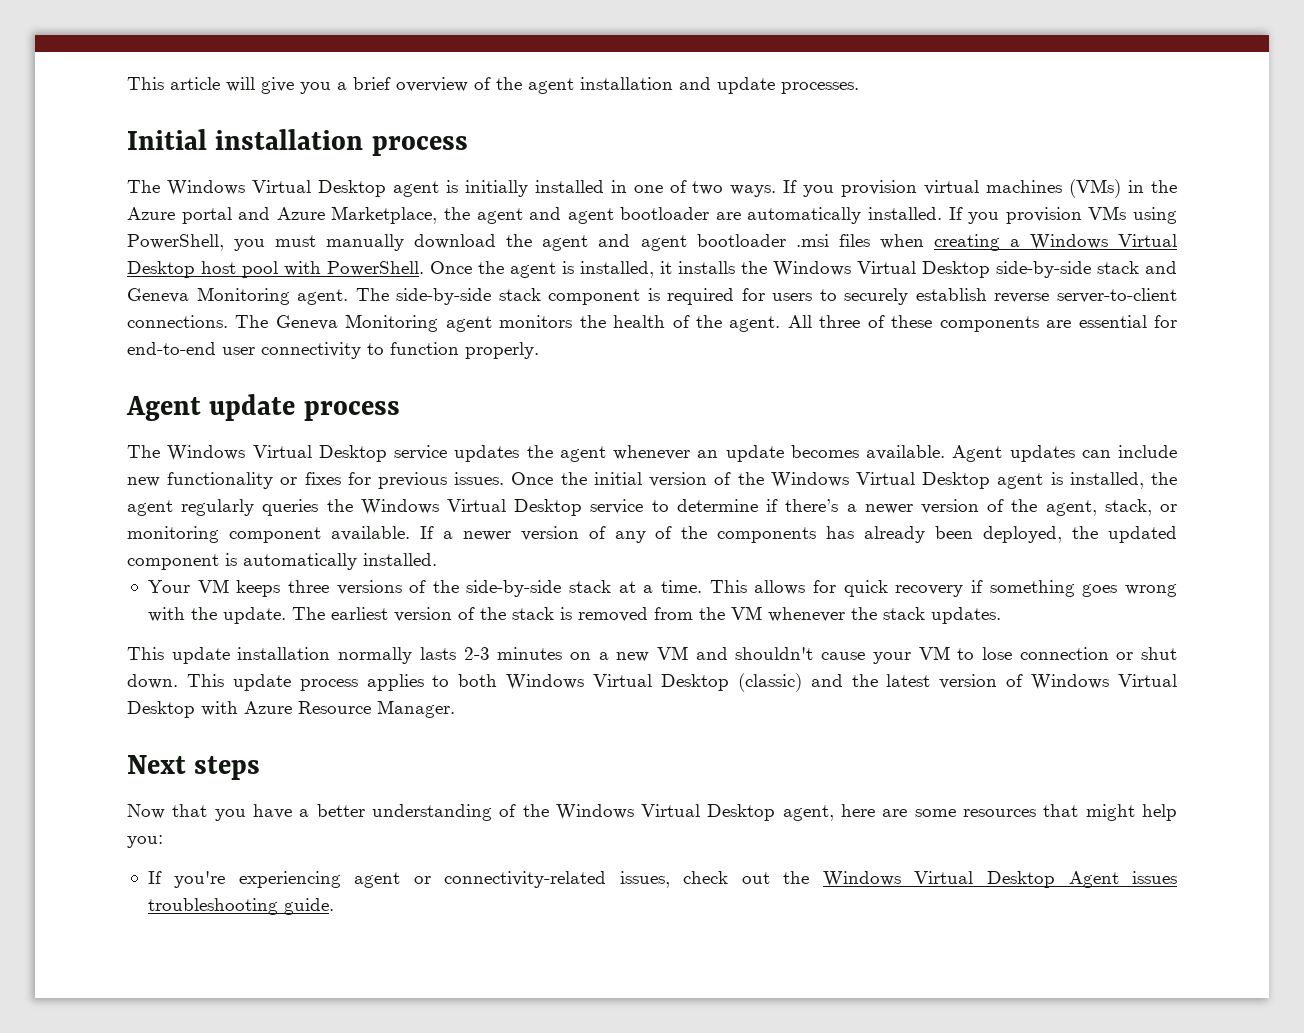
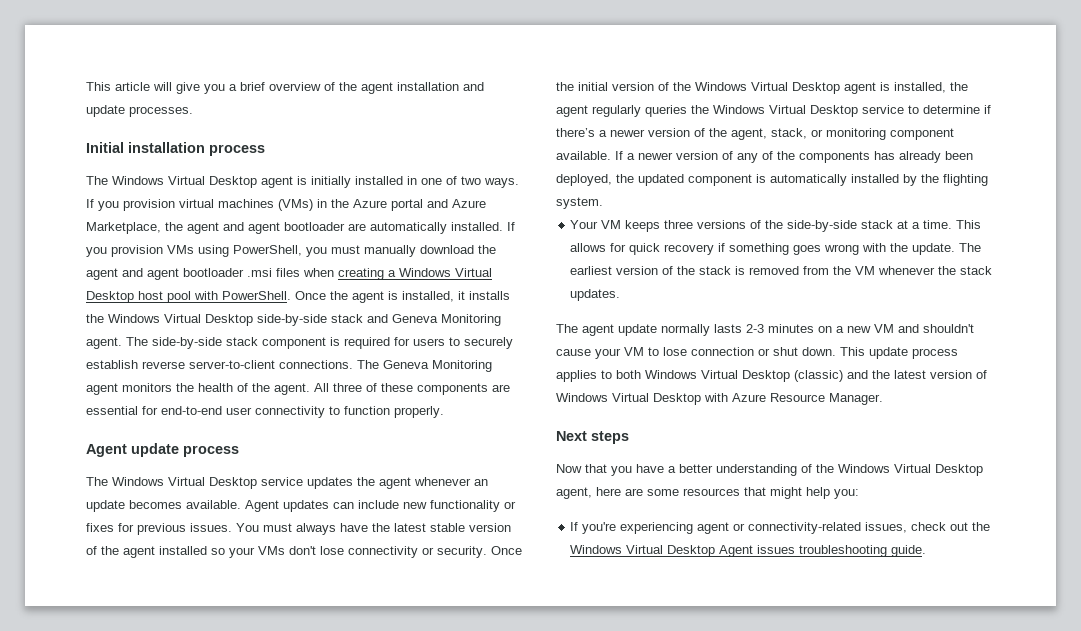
+ You must always have the latest stable version of the agent installed so your VMs don't lose connectivity or security.
- If a newer version of any of the components has already been deployed, the updated component is automatically installed.
+ If a newer version of any of the components has already been deployed, the updated component is automatically installed by the flighting system.
- This update installation normally lasts 2-3 minutes on a new VM and shouldn't cause your VM to lose connection or shut down.
+ The agent update normally lasts 2-3 minutes on a new VM and shouldn't cause your VM to lose connection or shut down.

